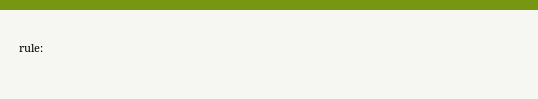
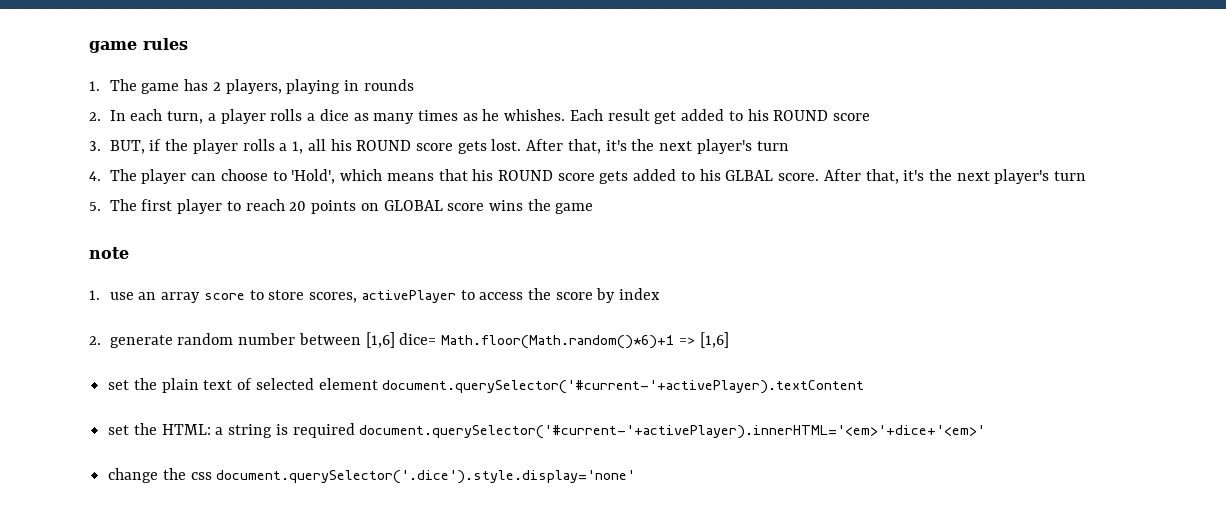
- rule:
+ game rules
+ 1. The game has 2 players, playing in rounds
+ 2. In each turn, a player rolls a dice as many times as he whishes. Each result get added to his ROUND score
+ 3. BUT, if the player rolls a 1, all his ROUND score gets lost. After that, it's the next player's turn
+ 4. The player can choose to 'Hold', which means that his ROUND score gets added to his GLBAL score. After that, it's the next player's turn
+ 5. The first player to reach 20 points on GLOBAL score wins the game
+ note
+ 1. use an array score to store scores, activePlayer to access the score by index
+ 2. generate random number between [1,6] dice= Math.floor(Math.random()*6)+1 => [1,6]
+ set the plain text of selected element document.querySelector('#current-'+activePlayer).textContent
+ set the HTML: a string is required document.querySelector('#current-'+activePlayer).innerHTML='<em>'+dice+'<em>'
+ change the css document.querySelector('.dice').style.display='none'

